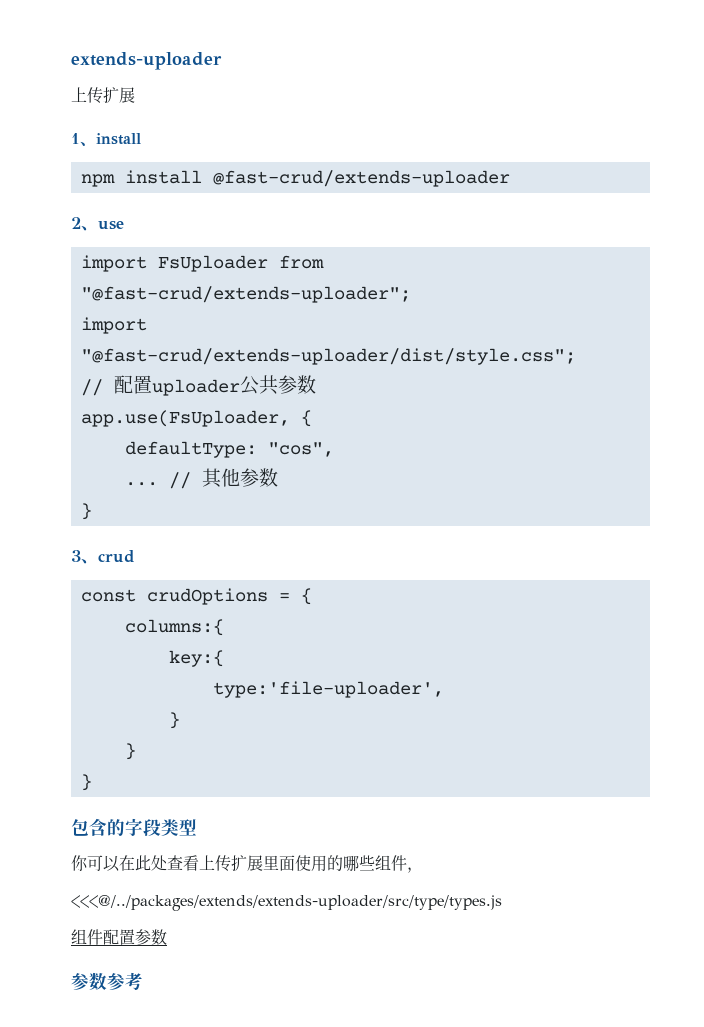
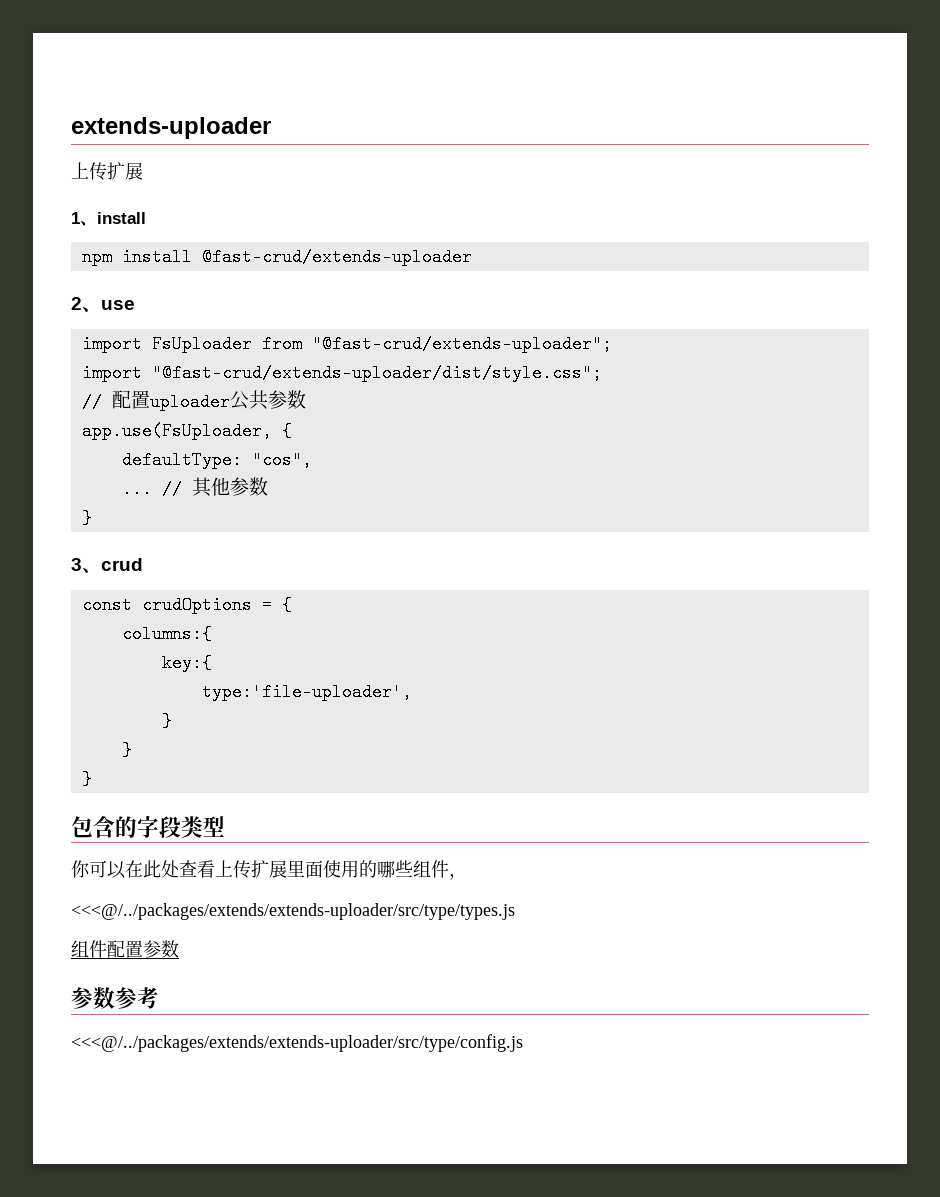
+ <<<@/../packages/extends/extends-uploader/src/type/config.js

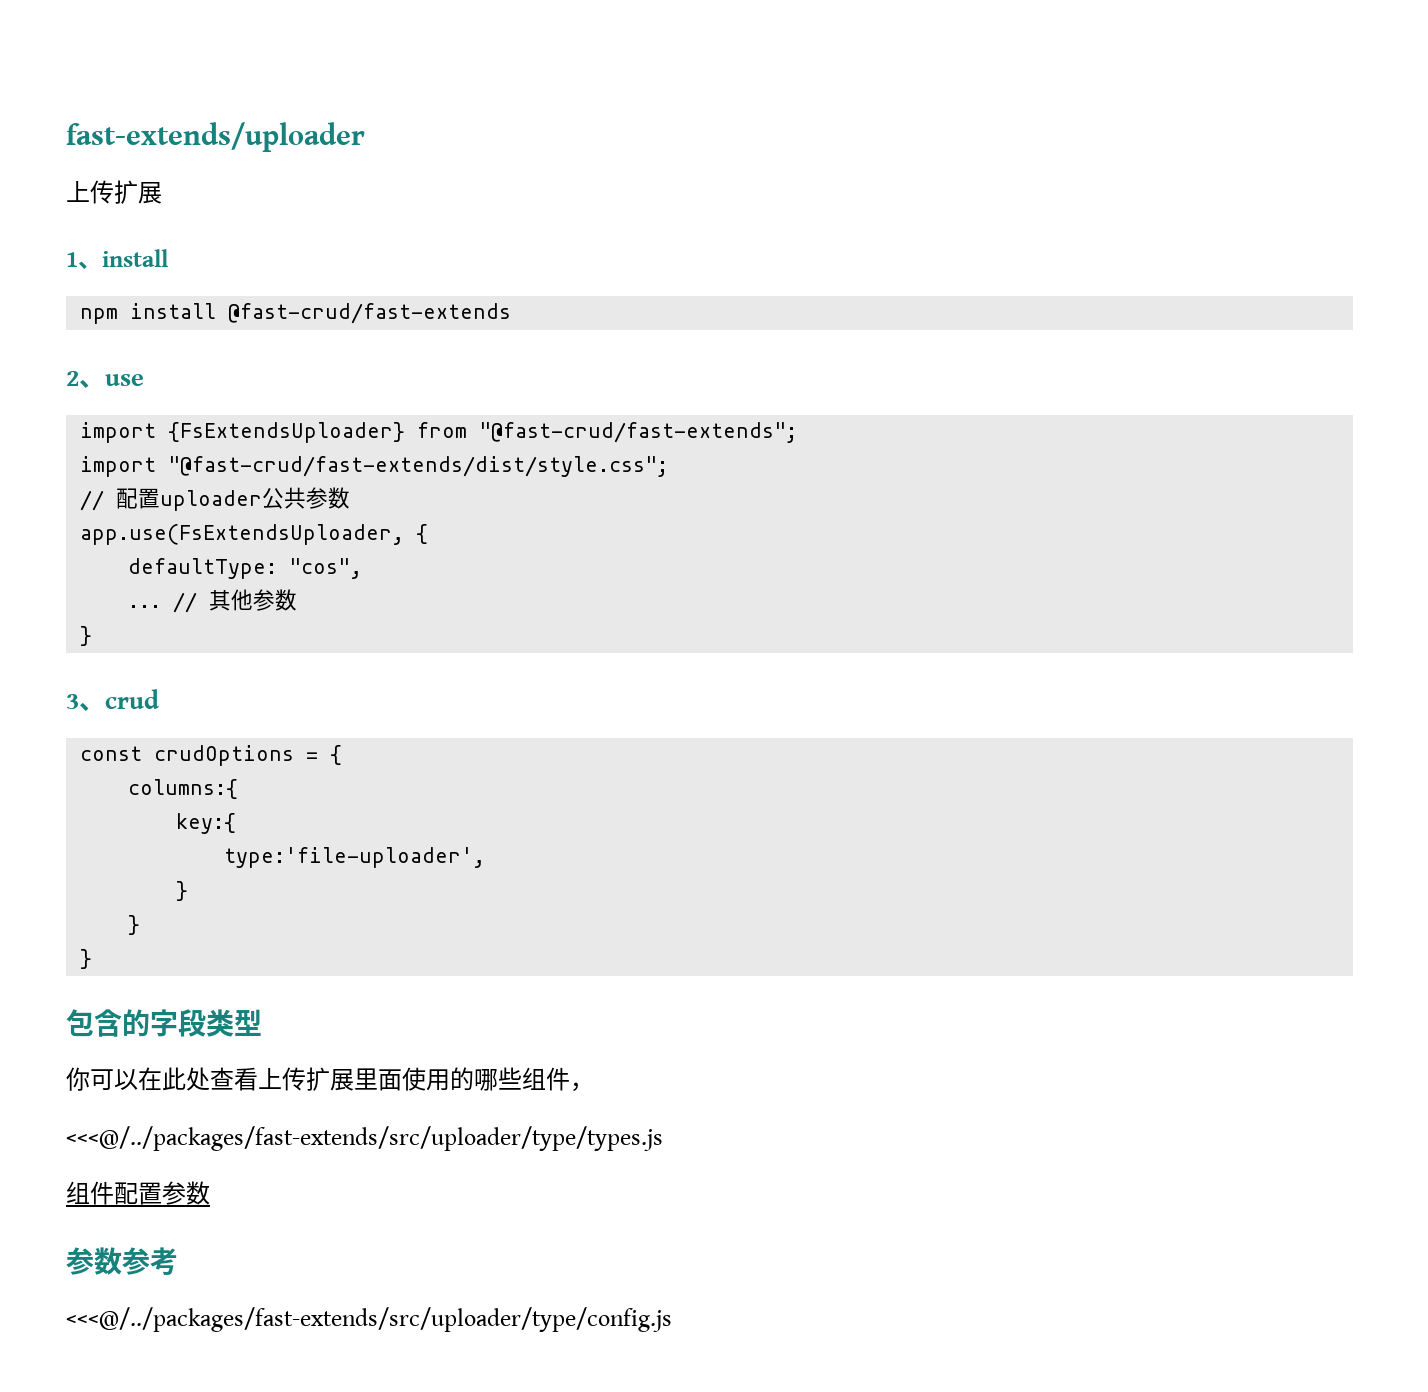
- extends-uploader
+ fast-extends/uploader
- npm install @fast-crud/extends-uploader
+ npm install @fast-crud/fast-extends
- import FsUploader from "@fast-crud/extends-uploader";
- import "@fast-crud/extends-uploader/dist/style.css";
+ import {FsExtendsUploader} from "@fast-crud/fast-extends";
+ import "@fast-crud/fast-extends/dist/style.css";
- app.use(FsUploader, {
+ app.use(FsExtendsUploader, {
- <<<@/../packages/extends/extends-uploader/src/type/types.js
+ <<<@/../packages/fast-extends/src/uploader/type/types.js
- <<<@/../packages/extends/extends-uploader/src/type/config.js
+ <<<@/../packages/fast-extends/src/uploader/type/config.js

